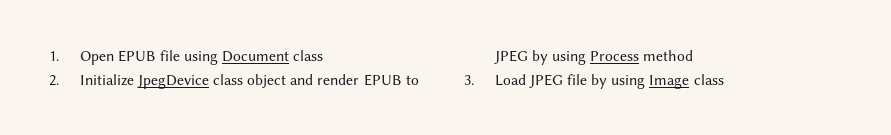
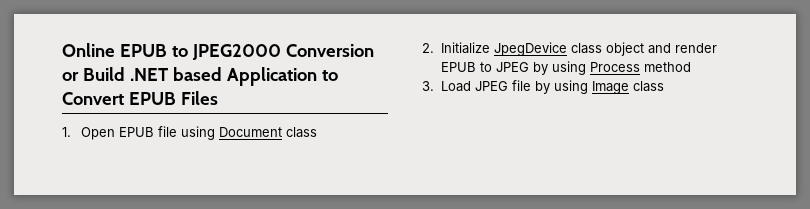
+ Online EPUB to JPEG2000 Conversion or Build .NET based Application to Convert EPUB Files

